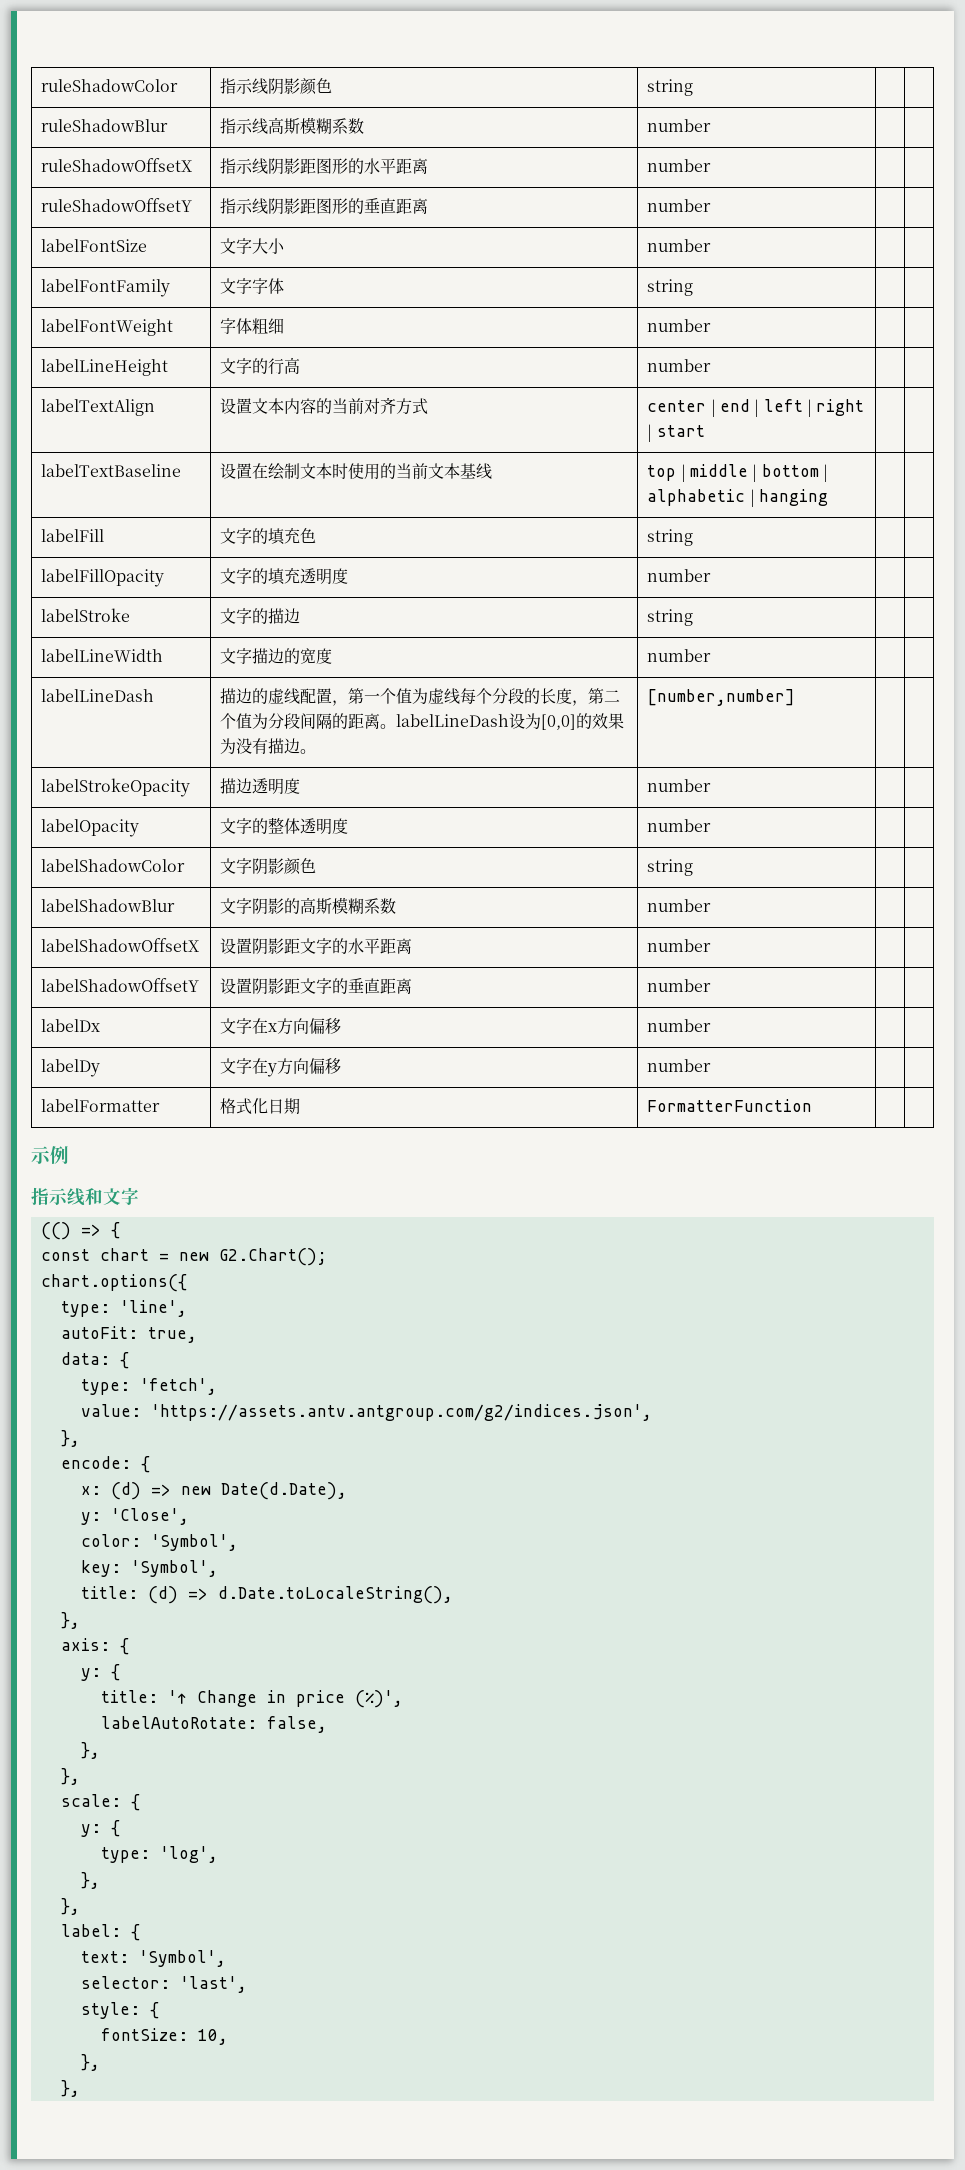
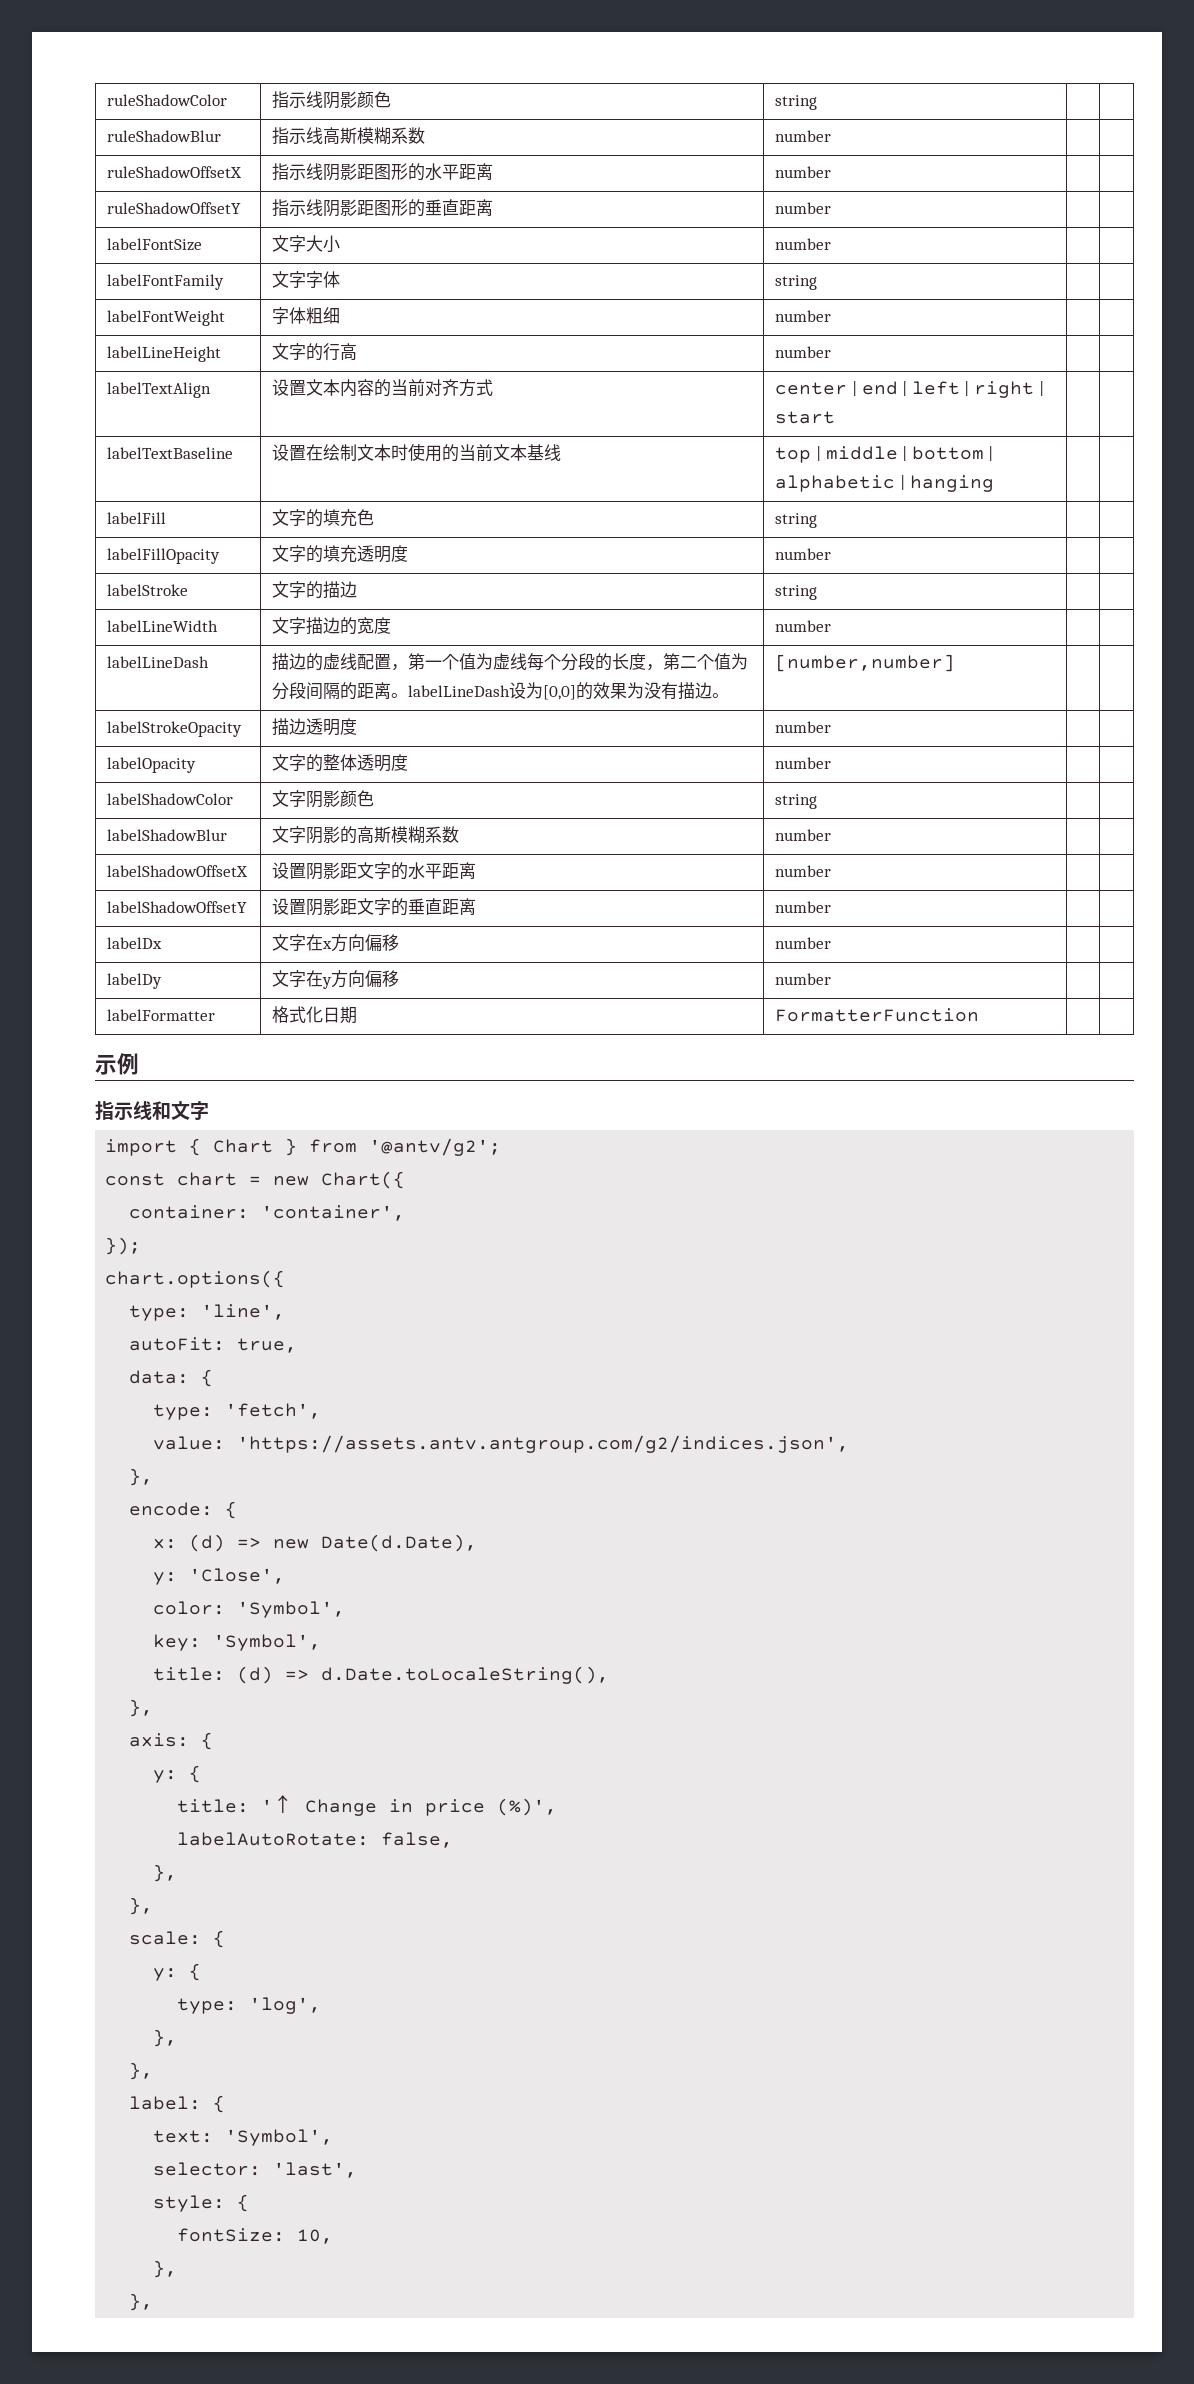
- (() => {
+ import { Chart } from '@antv/g2';
- const chart = new G2.Chart();
+ const chart = new Chart({
+ container: 'container',
+ });

